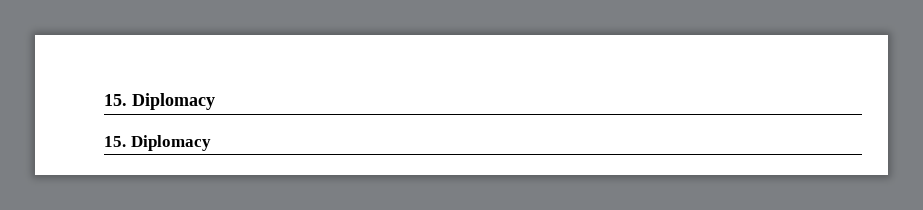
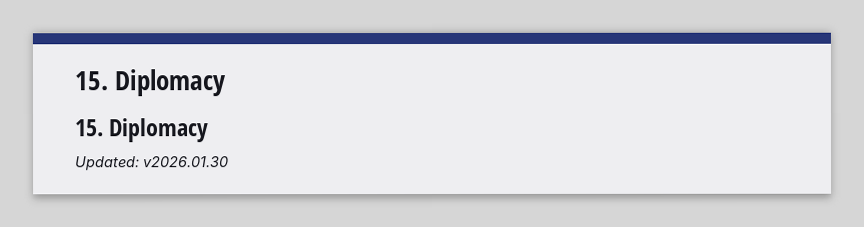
+ Updated: v2026.01.30

